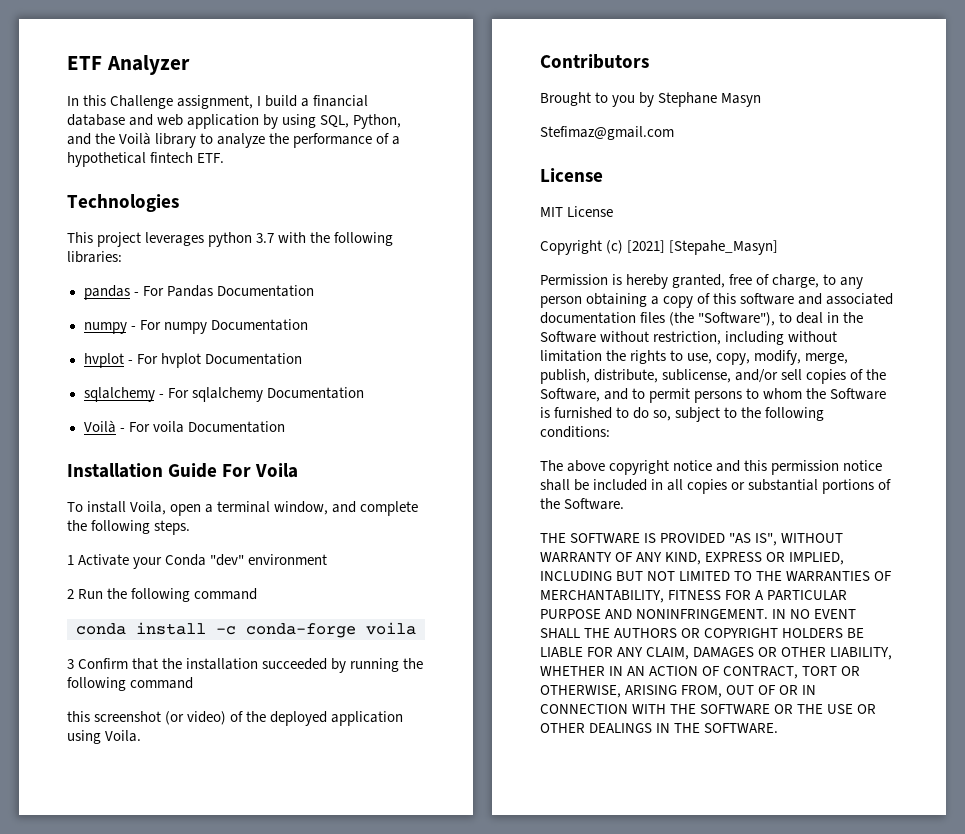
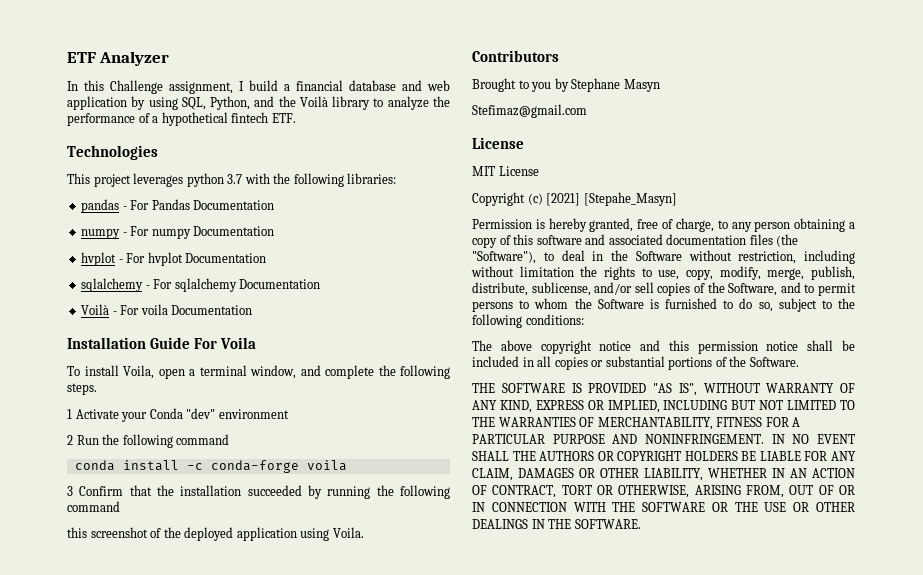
- this screenshot (or video) of the deployed application using Voila.
+ this screenshot of the deployed application using Voila.

